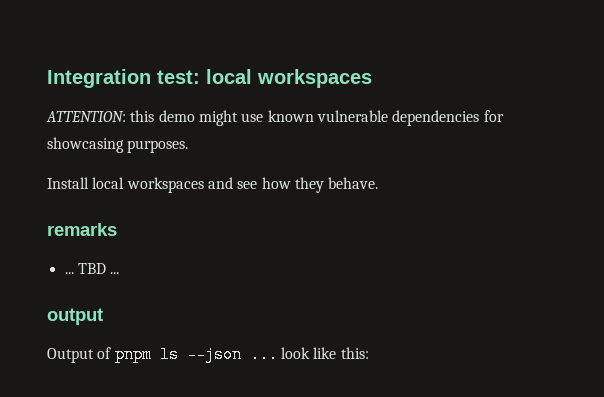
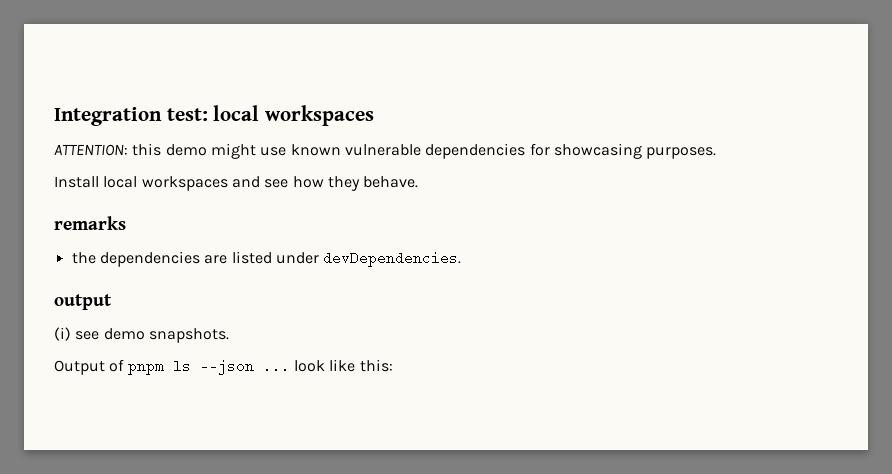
- ... TBD ...
+ the dependencies are listed under devDependencies.
  output
+ (i) see demo snapshots.

